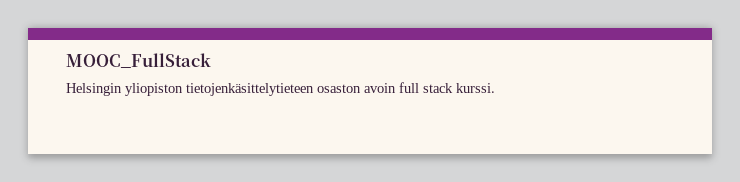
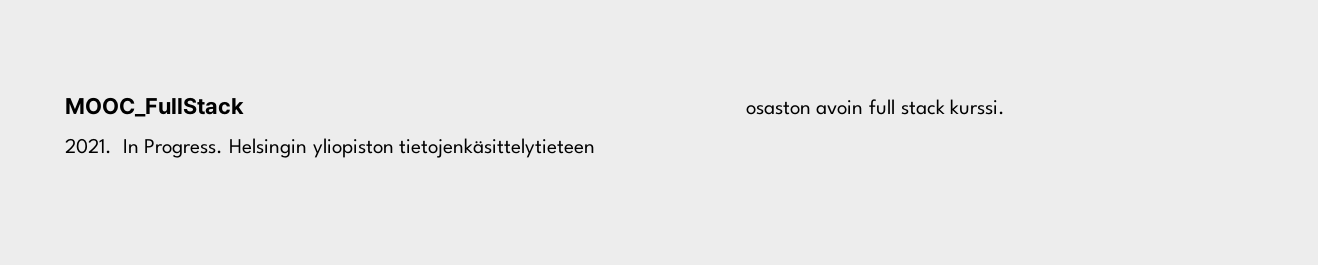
+ 2021. In Progress.

